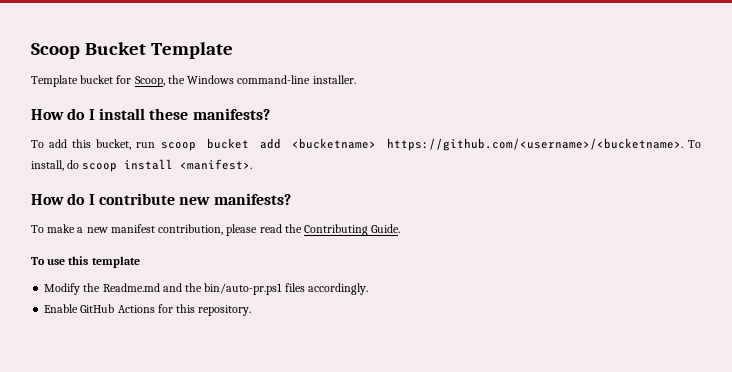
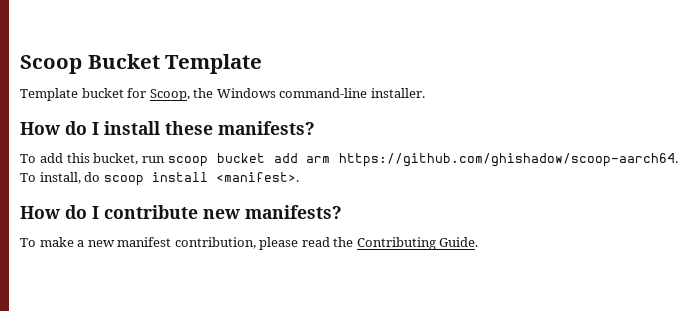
- To add this bucket, run scoop bucket add <bucketname> https://github.com/<username>/<bucketname>. To install, do scoop install <manifest>.
+ To add this bucket, run scoop bucket add arm https://github.com/ghishadow/scoop-aarch64. To install, do scoop install <manifest>.
- To use this template
- Modify the Readme.md and the bin/auto-pr.ps1 files accordingly.
- Enable GitHub Actions for this repository.

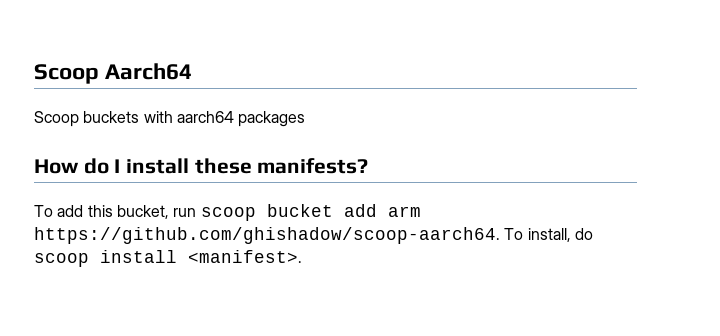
- Scoop Bucket Template
- Template bucket for Scoop, the Windows command-line installer.
+ Scoop Aarch64
+ Scoop buckets with aarch64 packages
- How do I contribute new manifests?
- To make a new manifest contribution, please read the Contributing Guide.

